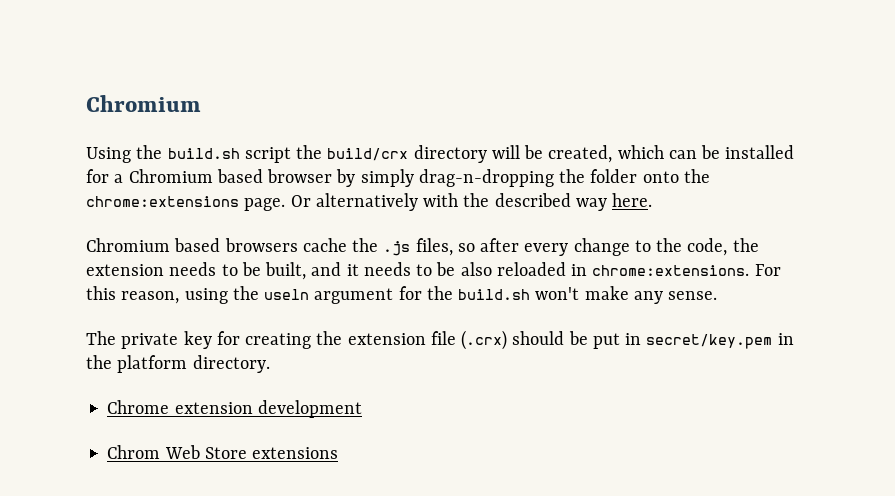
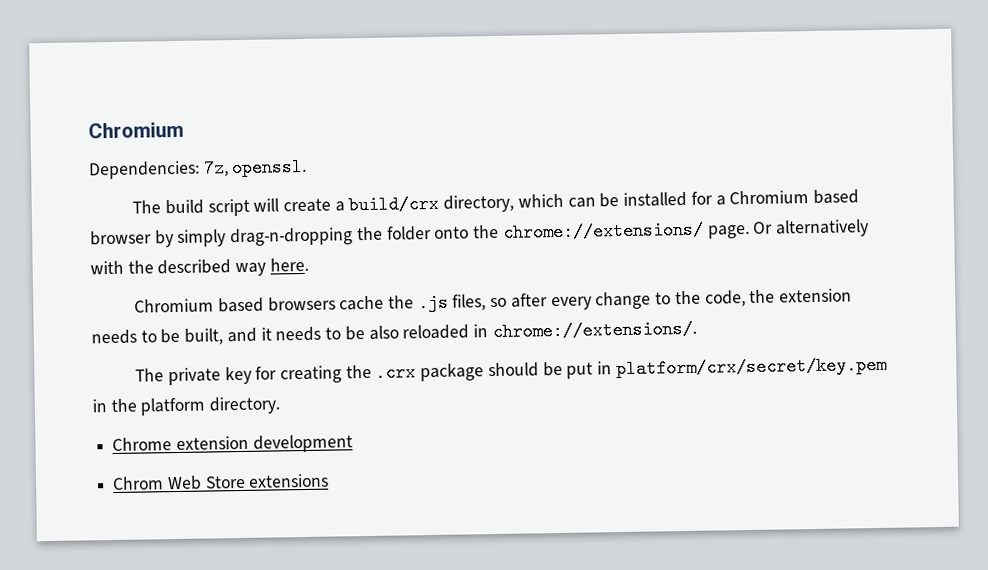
- Using the build.sh script the build/crx directory will be created, which can be installed for a Chromium based browser by simply drag-n-dropping the folder onto the chrome:extensions page.
+ Dependencies: 7z, openssl.
+ The build script will create a build/crx directory, which can be installed for a Chromium based browser by simply drag-n-dropping the folder onto the chrome://extensions/ page.
- Chromium based browsers cache the .js files, so after every change to the code, the extension needs to be built, and it needs to be also reloaded in chrome:extensions. For this reason, using the useln argument for the build.sh won't make any sense.
+ Chromium based browsers cache the .js files, so after every change to the code, the extension needs to be built, and it needs to be also reloaded in chrome://extensions/.
- The private key for creating the extension file (.crx) should be put in secret/key.pem in the platform directory.
+ The private key for creating the .crx package should be put in platform/crx/secret/key.pem in the platform directory.

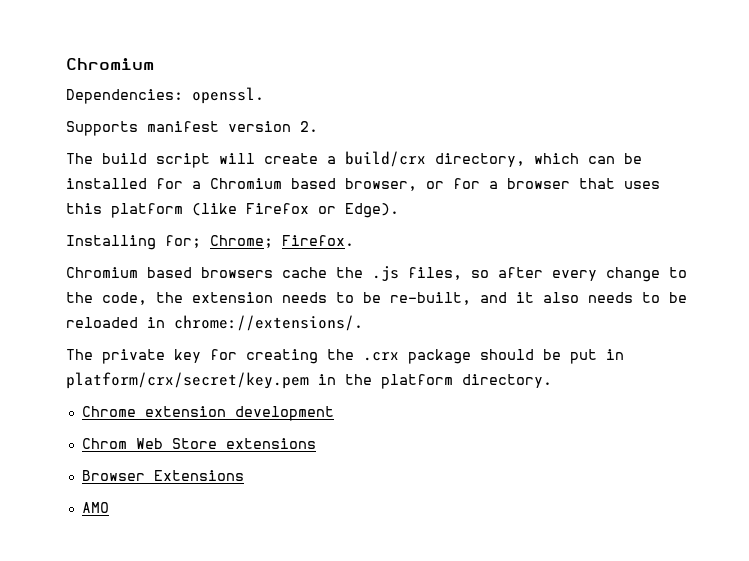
- Dependencies: 7z, openssl.
+ Dependencies: openssl.
+ Supports manifest version 2.
- The build script will create a build/crx directory, which can be installed for a Chromium based browser by simply drag-n-dropping the folder onto the chrome://extensions/ page. Or alternatively with the described way here.
+ The build script will create a build/crx directory, which can be installed for a Chromium based browser, or for a browser that uses this platform (like Firefox or Edge).
+ Installing for; Chrome; Firefox.
- Chromium based browsers cache the .js files, so after every change to the code, the extension needs to be built, and it needs to be also reloaded in chrome://extensions/.
+ Chromium based browsers cache the .js files, so after every change to the code, the extension needs to be re-built, and it also needs to be reloaded in chrome://extensions/.
+ Browser Extensions
+ AMO

